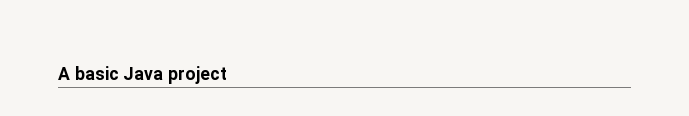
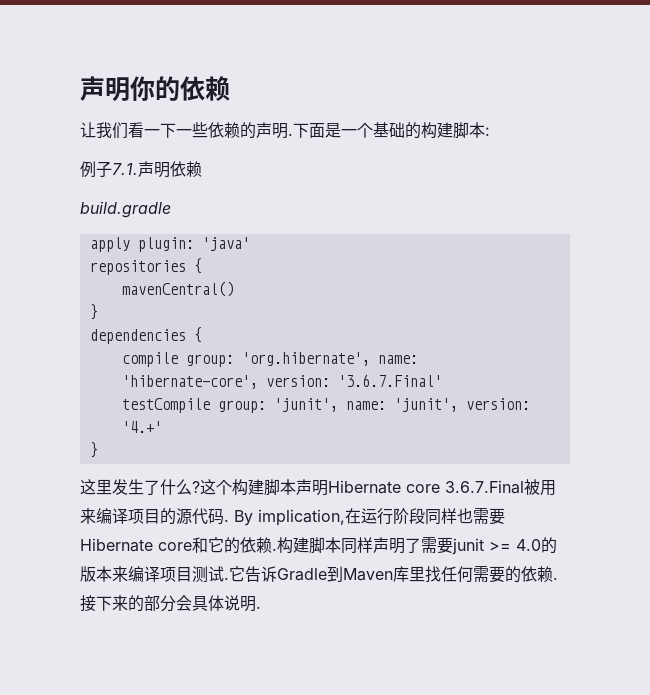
- A basic Java project
+ 声明你的依赖
+ 让我们看一下一些依赖的声明.下面是一个基础的构建脚本:
+ 例子7.1.声明依赖
+ build.gradle
+ apply plugin: 'java'
+ repositories {
+ mavenCentral()
+ }
+ dependencies {
+ compile group: 'org.hibernate', name: 'hibernate-core', version: '3.6.7.Final'
+ testCompile group: 'junit', name: 'junit', version: '4.+'
+ }
+ 这里发生了什么?这个构建脚本声明Hibernate core 3.6.7.Final被用来编译项目的源代码. By implication,在运行阶段同样也需要Hibernate core和它的依赖.构建脚本同样声明了需要junit >= 4.0的版本来编译项目测试.它告诉Gradle到Maven库里找任何需要的依赖.接下来的部分会具体说明.

